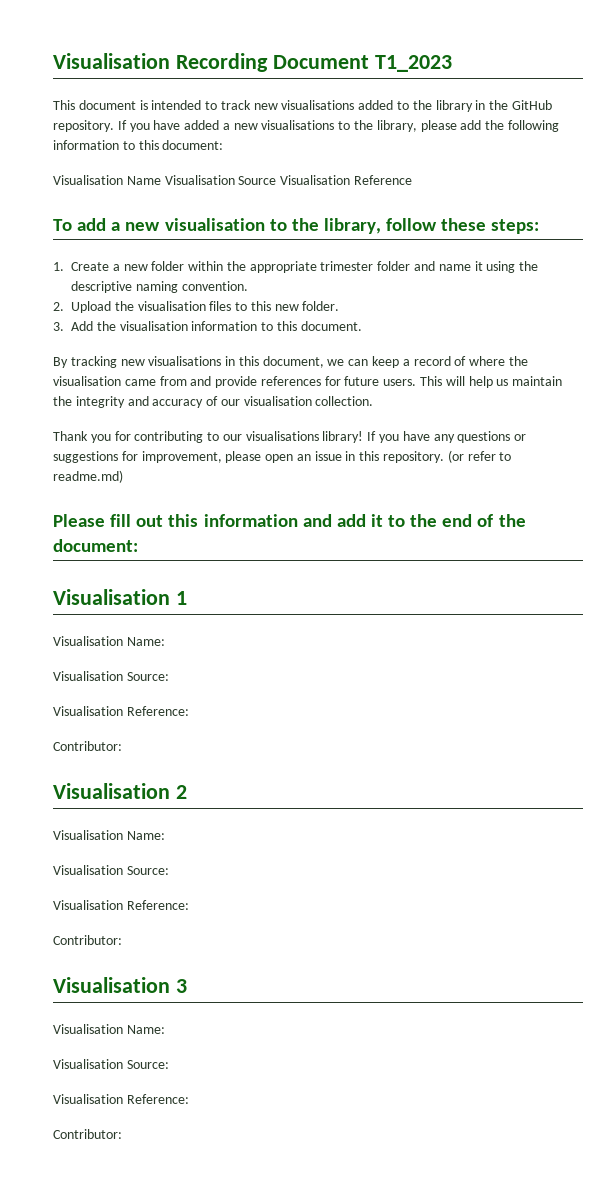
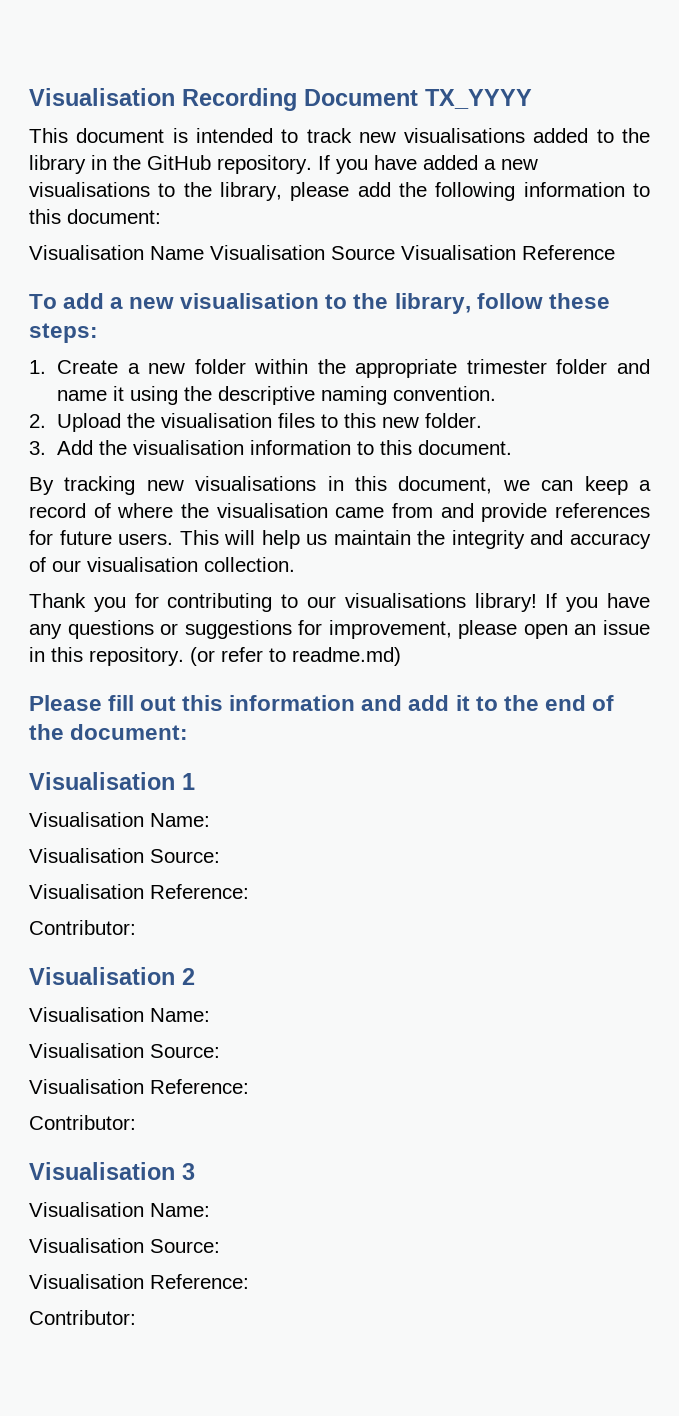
- Visualisation Recording Document T1_2023
+ Visualisation Recording Document TX_YYYY

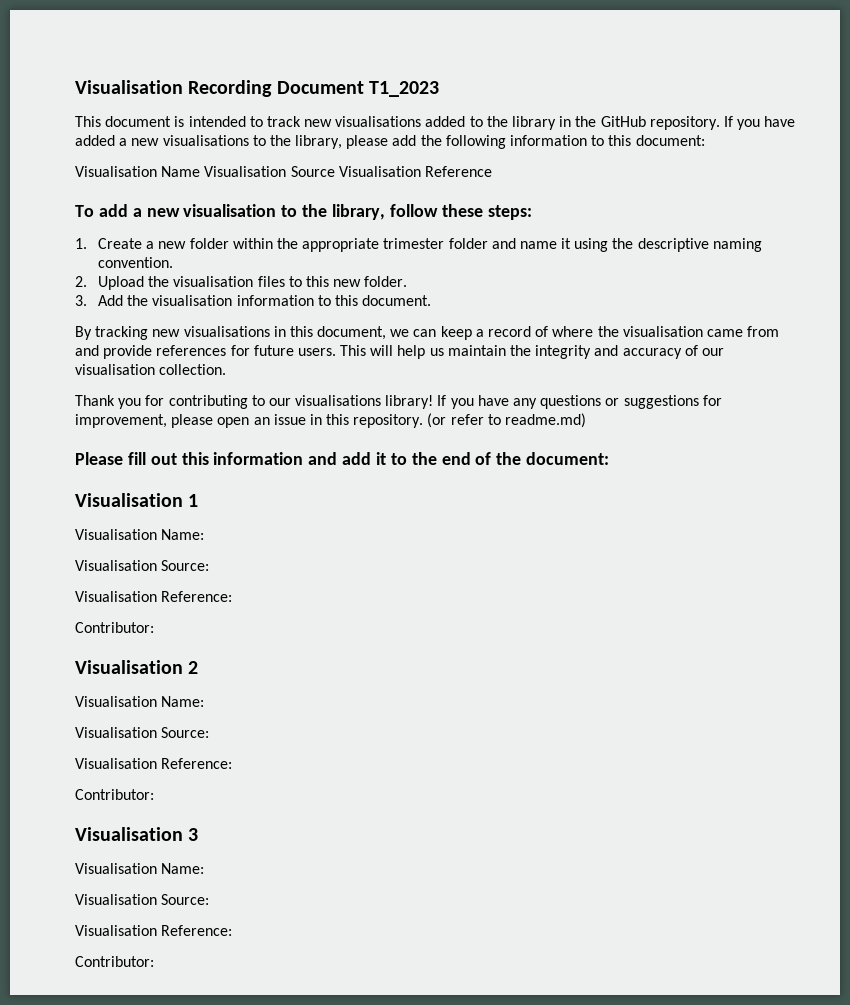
- Visualisation Recording Document TX_YYYY
+ Visualisation Recording Document T1_2023

